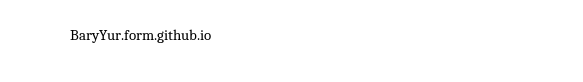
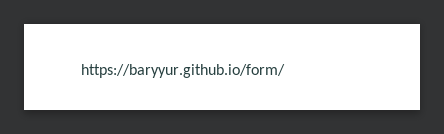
- BaryYur.form.github.io
+ https://baryyur.github.io/form/

